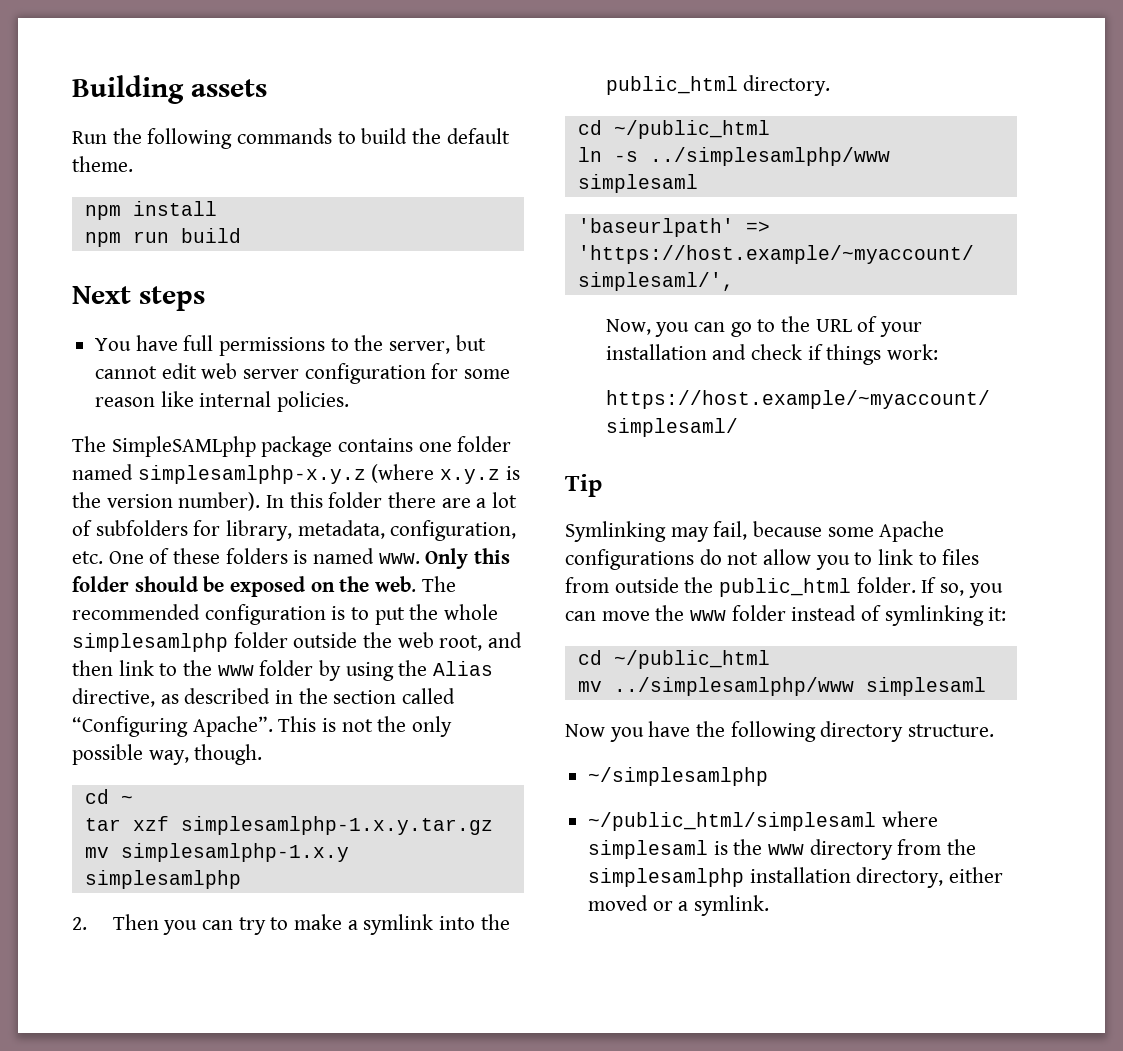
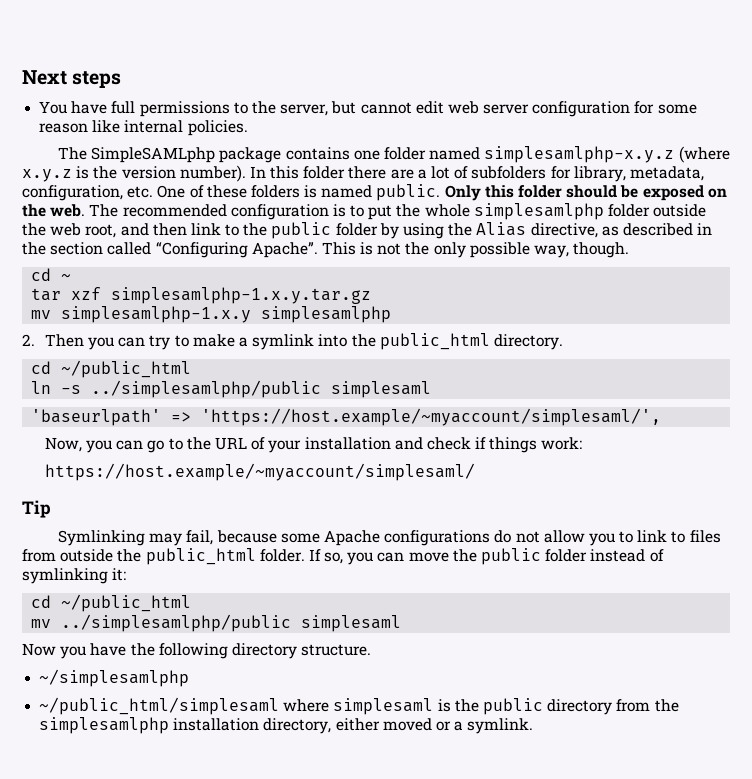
- Building assets
- Run the following commands to build the default theme.
- npm install
- npm run build
- In this folder there are a lot of subfolders for library, metadata, configuration, etc. One of these folders is named www.
+ In this folder there are a lot of subfolders for library, metadata, configuration, etc. One of these folders is named public.
- The recommended configuration is to put the whole simplesamlphp folder outside the web root, and then link to the www folder by using the Alias directive, as described in the section called “Configuring Apache”.
+ The recommended configuration is to put the whole simplesamlphp folder outside the web root, and then link to the public folder by using the Alias directive, as described in the section called “Configuring Apache”.
- ln -s ../simplesamlphp/www simplesaml
+ ln -s ../simplesamlphp/public simplesaml
- If so, you can move the www folder instead of symlinking it:
+ If so, you can move the public folder instead of symlinking it:
- mv ../simplesamlphp/www simplesaml
+ mv ../simplesamlphp/public simplesaml
- ~/public_html/simplesaml where simplesaml is the www directory from the simplesamlphp installation directory, either moved or a symlink.
+ ~/public_html/simplesaml where simplesaml is the public directory from the simplesamlphp installation directory, either moved or a symlink.

